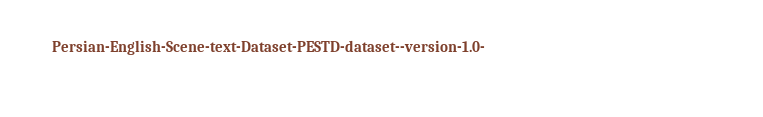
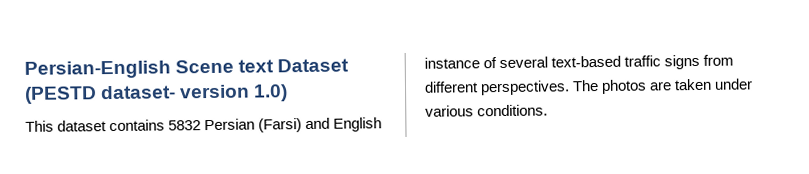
- Persian-English-Scene-text-Dataset-PESTD-dataset--version-1.0-
+ Persian-English Scene text Dataset (PESTD dataset- version 1.0)
+ This dataset contains 5832 Persian (Farsi) and English instance of several text-based traffic signs from different perspectives. The photos are taken under various conditions.

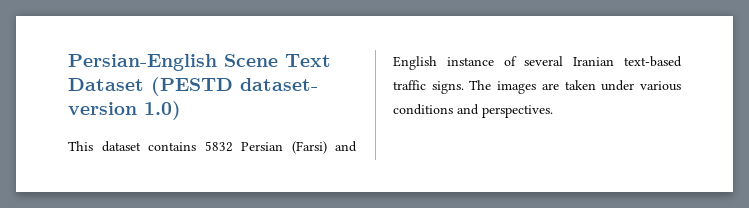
- Persian-English Scene text Dataset (PESTD dataset- version 1.0)
+ Persian-English Scene Text Dataset (PESTD dataset- version 1.0)
- This dataset contains 5832 Persian (Farsi) and English instance of several text-based traffic signs from different perspectives. The photos are taken under various conditions.
+ This dataset contains 5832 Persian (Farsi) and English instance of several Iranian text-based traffic signs. The images are taken under various conditions and perspectives.

